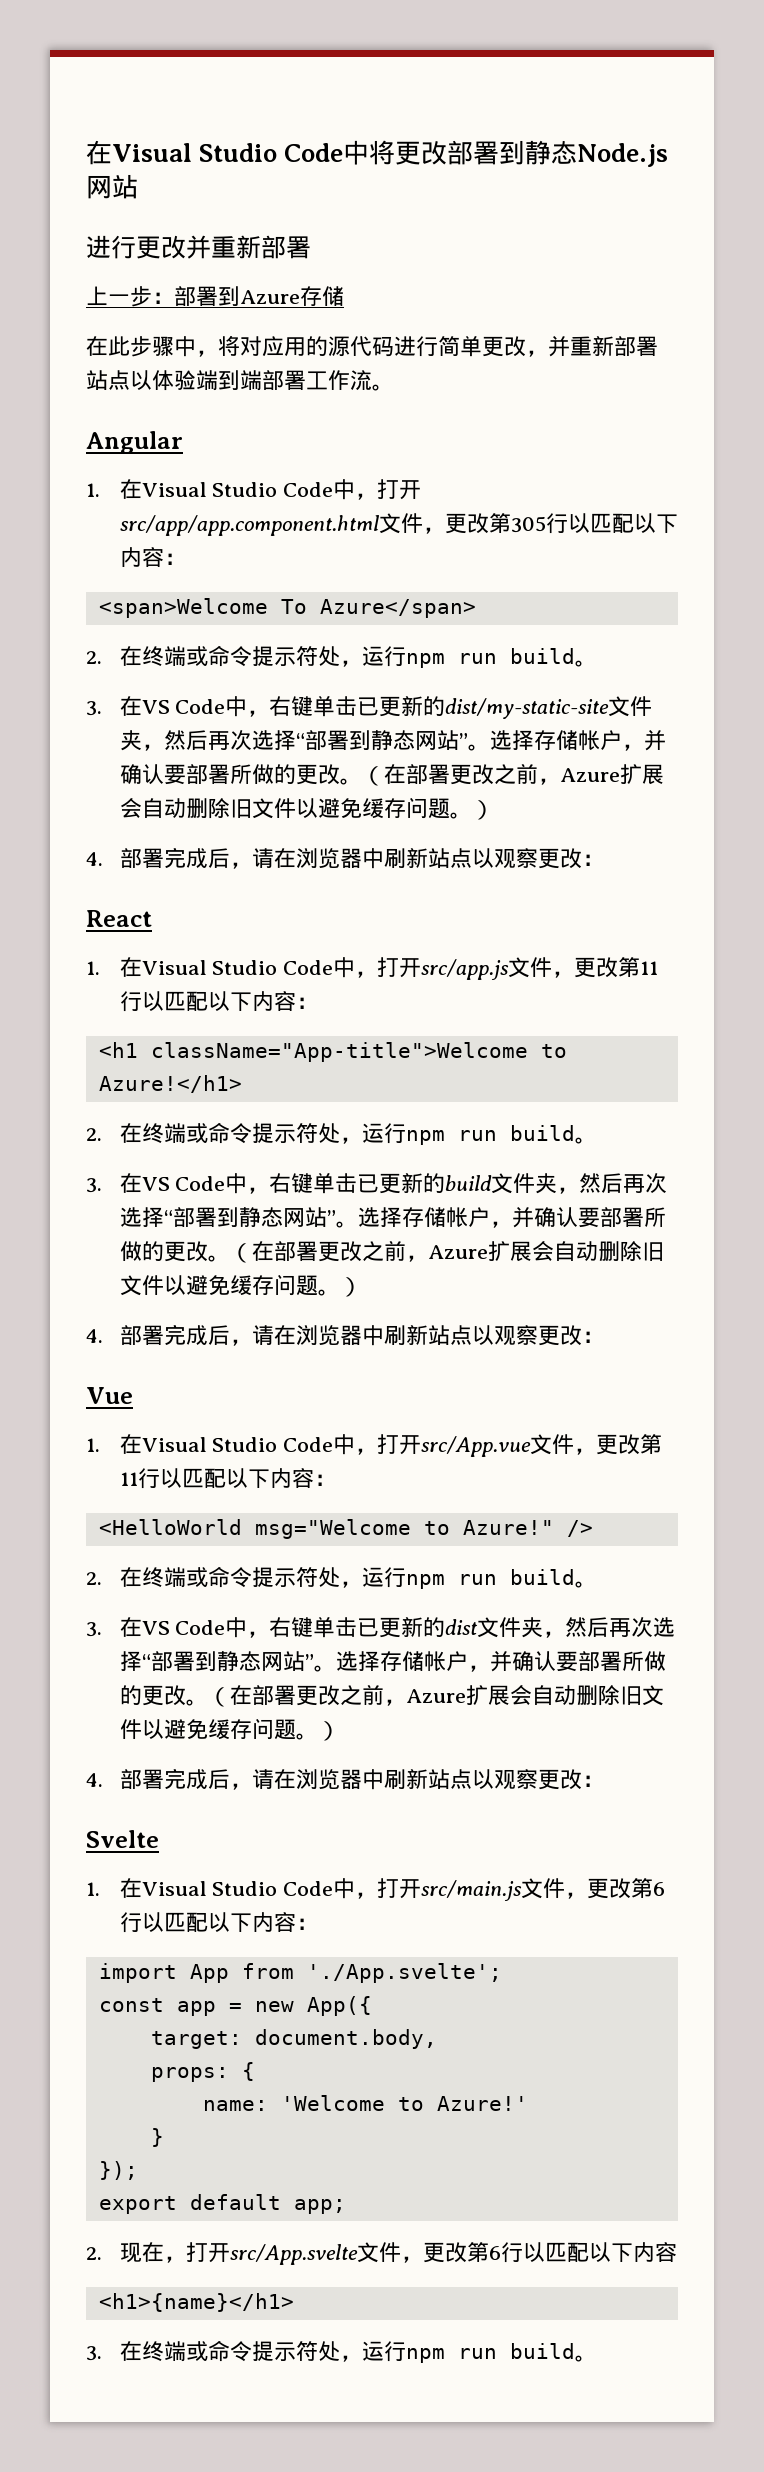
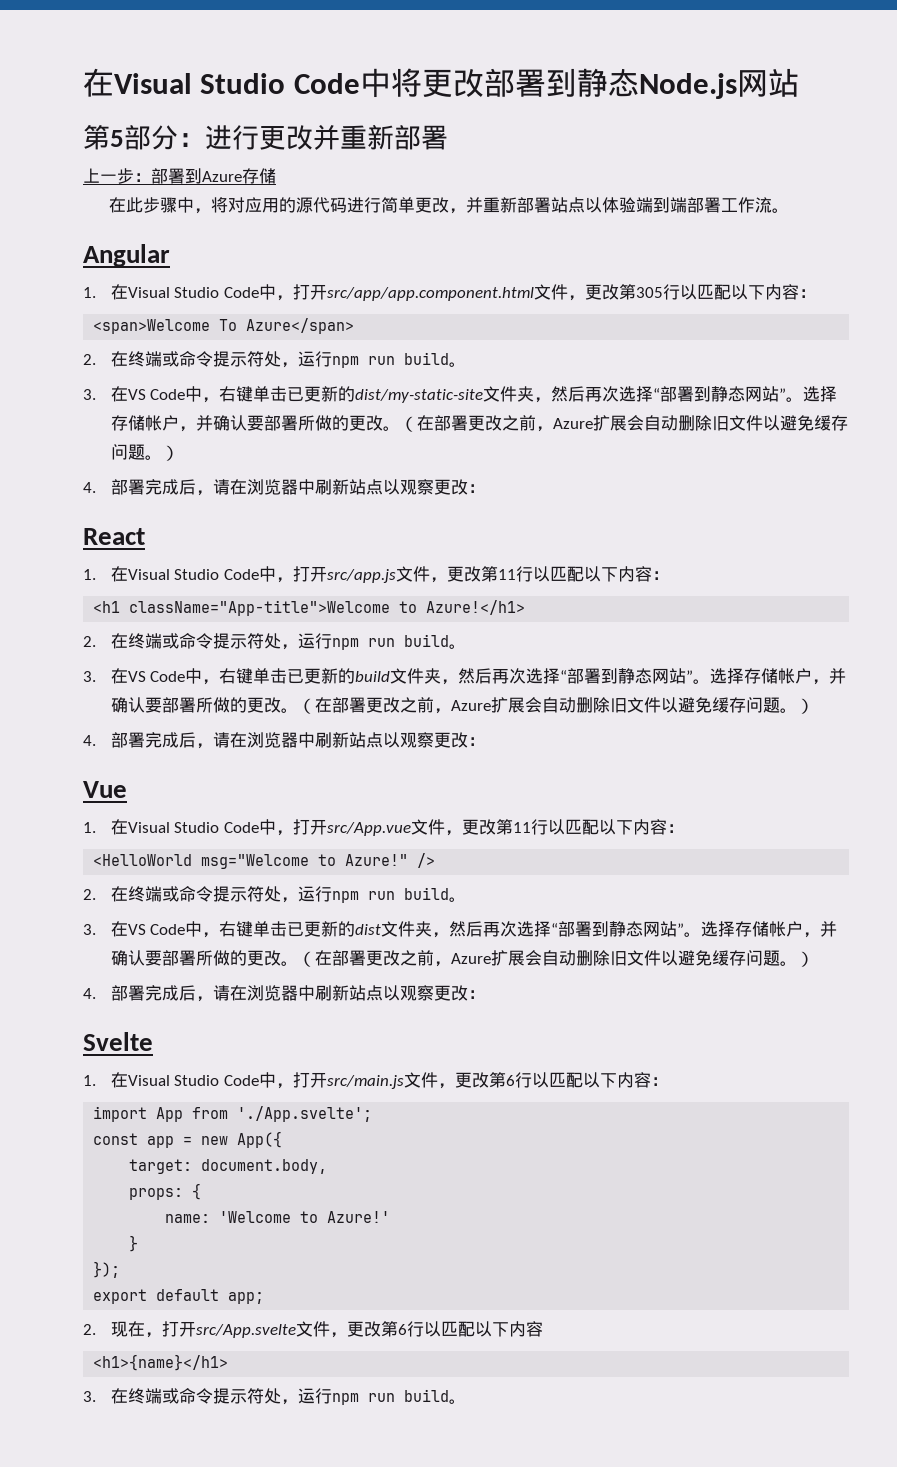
- 进行更改并重新部署
+ 第5部分：进行更改并重新部署

